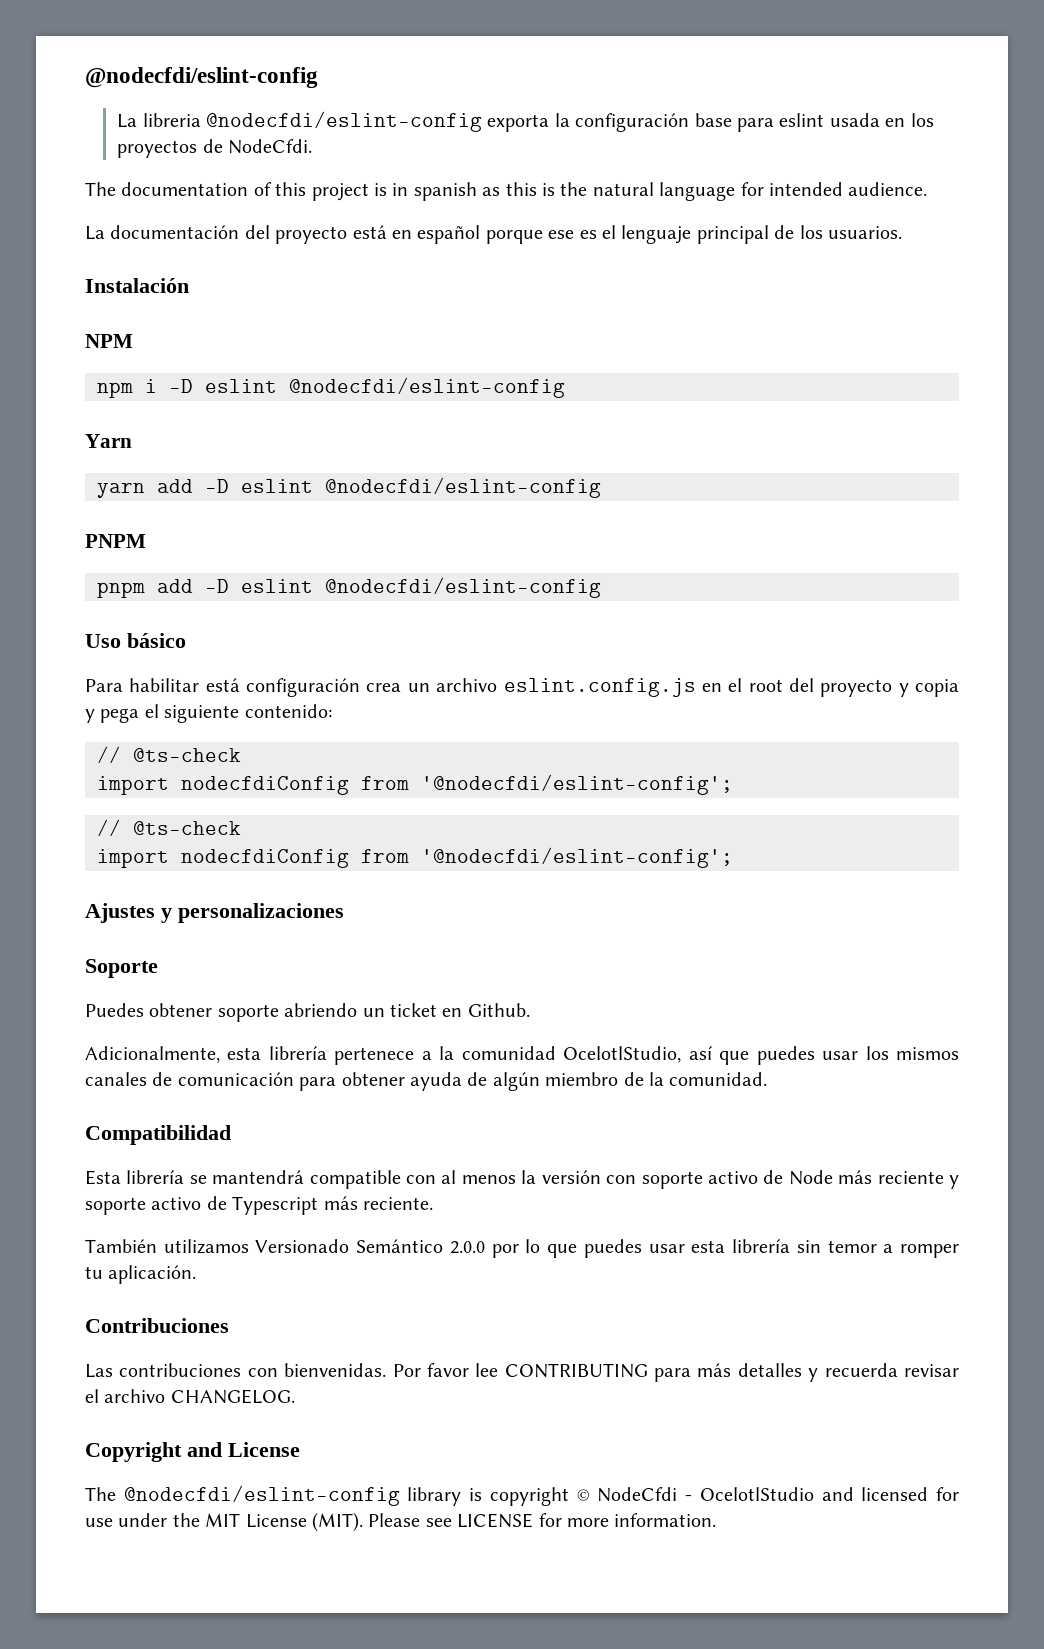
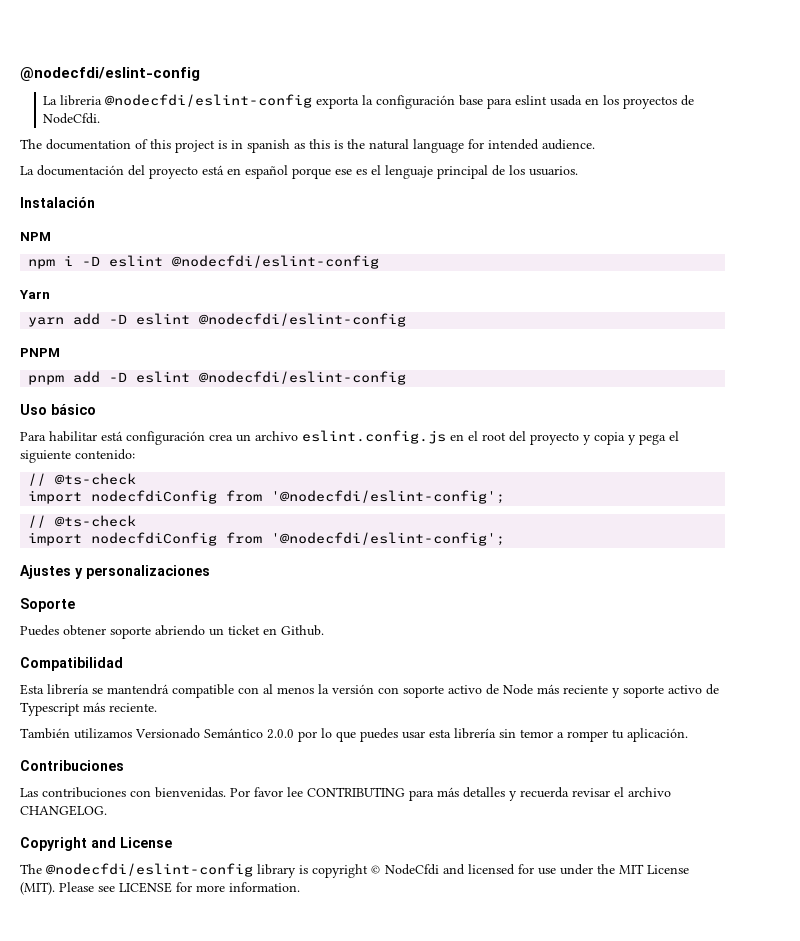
- Adicionalmente, esta librería pertenece a la comunidad OcelotlStudio, así que puedes usar los mismos canales de comunicación para obtener ayuda de algún miembro de la comunidad.
- The @nodecfdi/eslint-config library is copyright © NodeCfdi - OcelotlStudio and licensed for use under the MIT License (MIT).
+ The @nodecfdi/eslint-config library is copyright © NodeCfdi and licensed for use under the MIT License (MIT).

